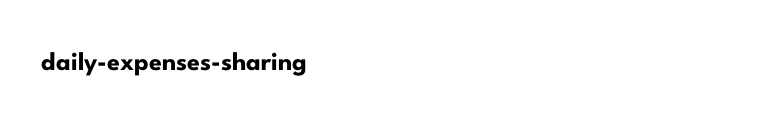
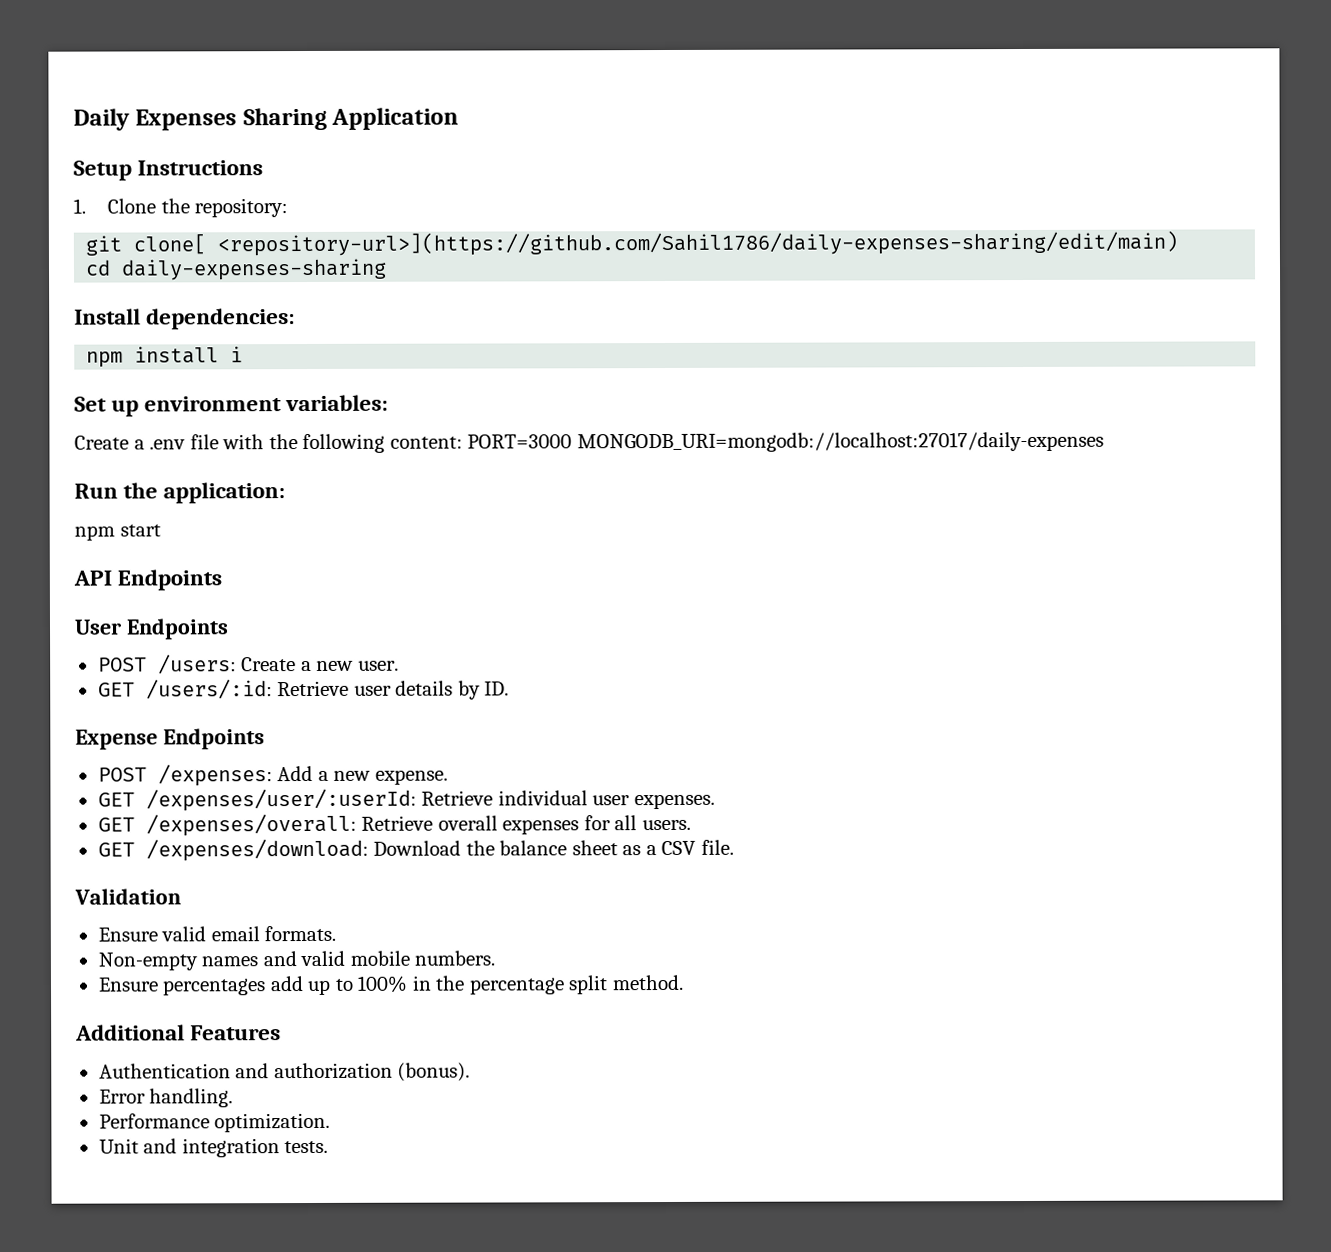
- daily-expenses-sharing
+ Daily Expenses Sharing Application
+ Setup Instructions
+ 1. Clone the repository:
+ git clone[ <repository-url>](https://github.com/Sahil1786/daily-expenses-sharing/edit/main)
+ cd daily-expenses-sharing
+ Install dependencies:
+ npm install i
+ Set up environment variables:
+ Create a .env file with the following content: PORT=3000 MONGODB_URI=mongodb://localhost:27017/daily-expenses
+ Run the application:
+ npm start
+ API Endpoints
+ User Endpoints
+ POST /users: Create a new user.
+ GET /users/:id: Retrieve user details by ID.
+ Expense Endpoints
+ POST /expenses: Add a new expense.
+ GET /expenses/user/:userId: Retrieve individual user expenses.
+ GET /expenses/overall: Retrieve overall expenses for all users.
+ GET /expenses/download: Download the balance sheet as a CSV file.
+ Validation
+ Ensure valid email formats.
+ Non-empty names and valid mobile numbers.
+ Ensure percentages add up to 100% in the percentage split method.
+ Additional Features
+ Authentication and authorization (bonus).
+ Error handling.
+ Performance optimization.
+ Unit and integration tests.

